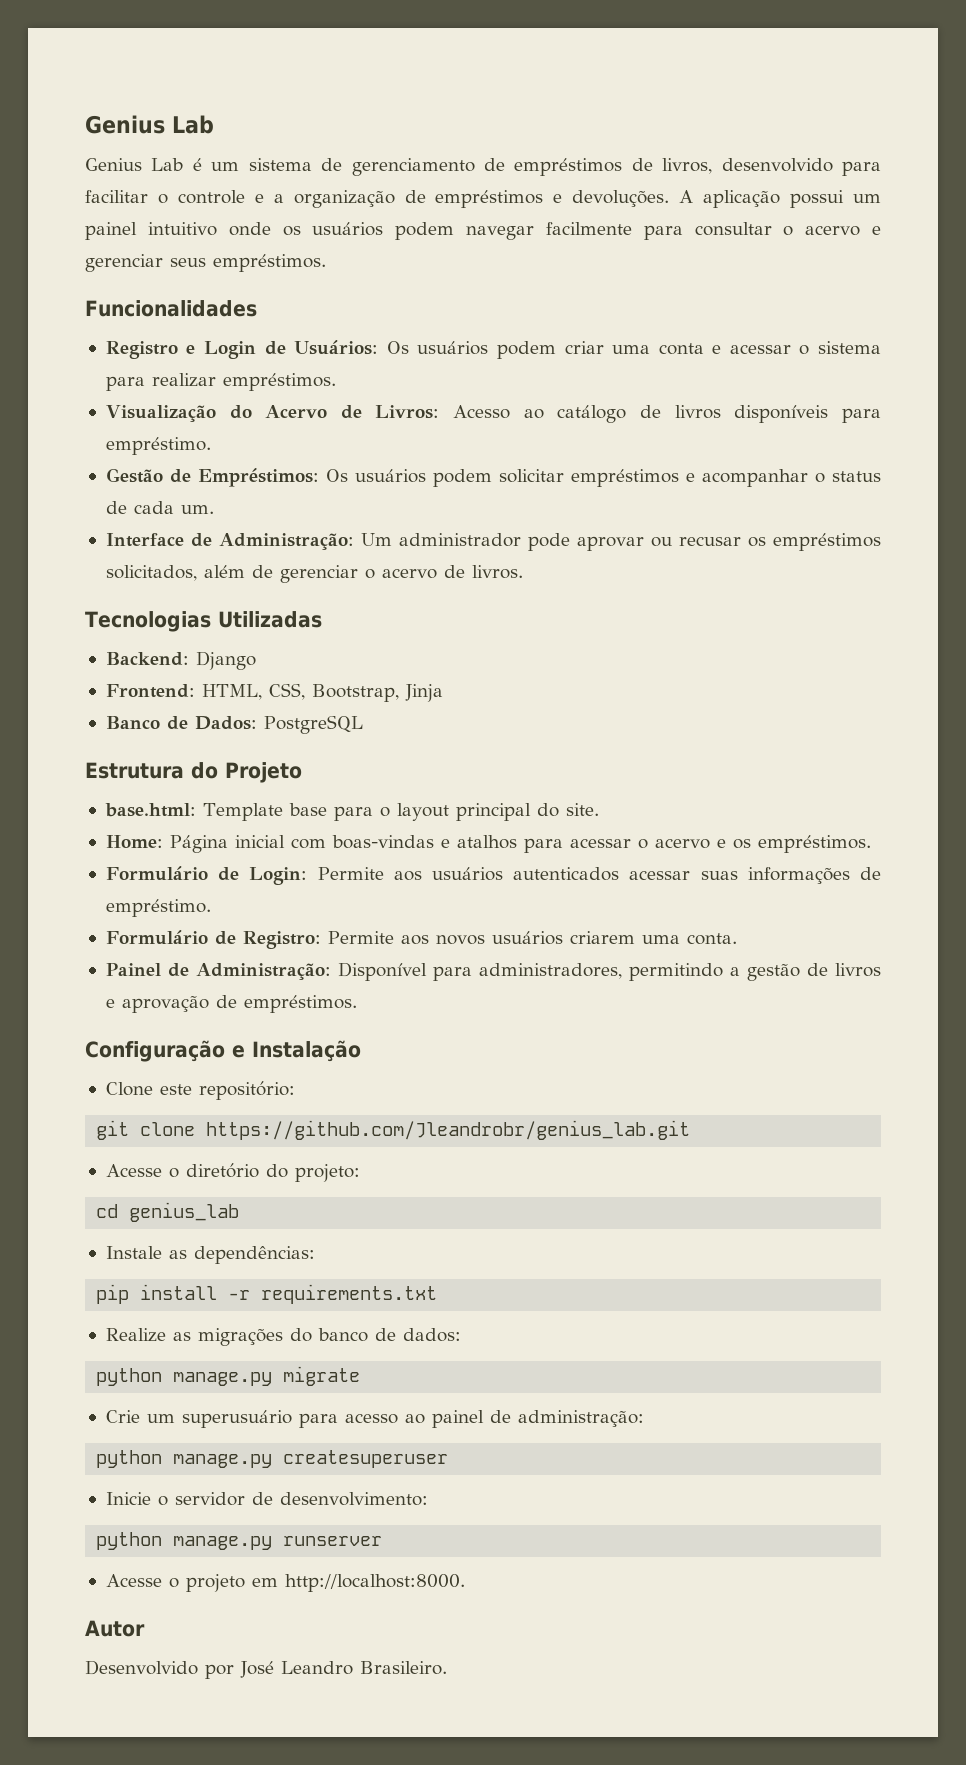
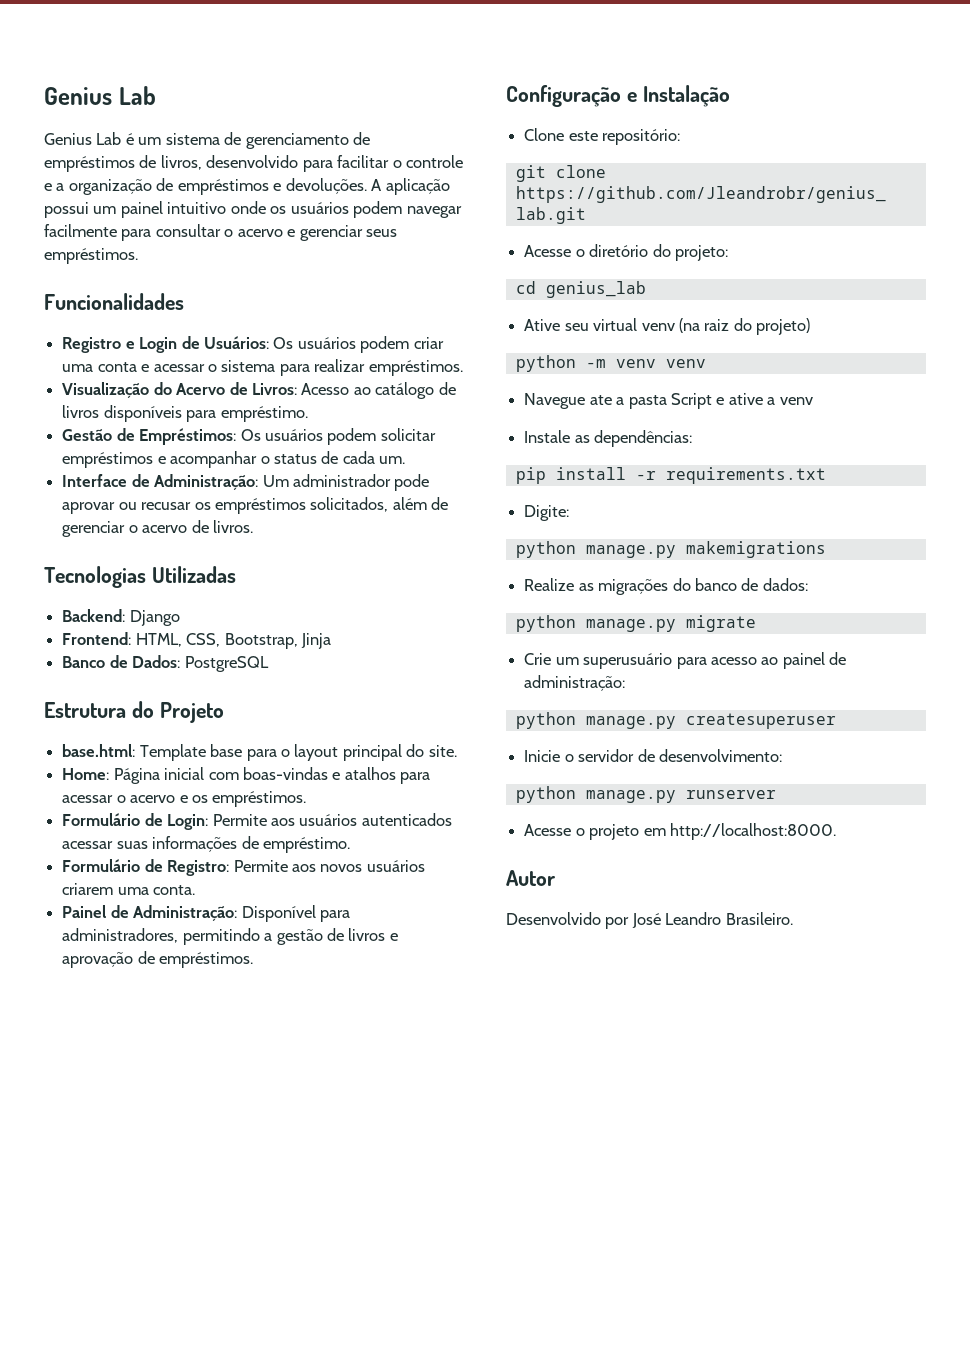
+ Ative seu virtual venv (na raiz do projeto)
+ python -m venv venv
+ Navegue ate a pasta Script e ative a venv
+ Digite:
+ python manage.py makemigrations

